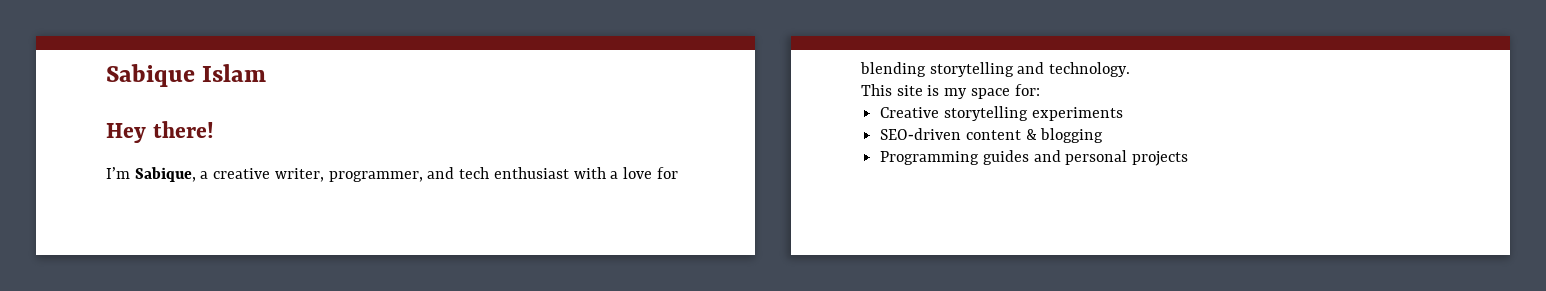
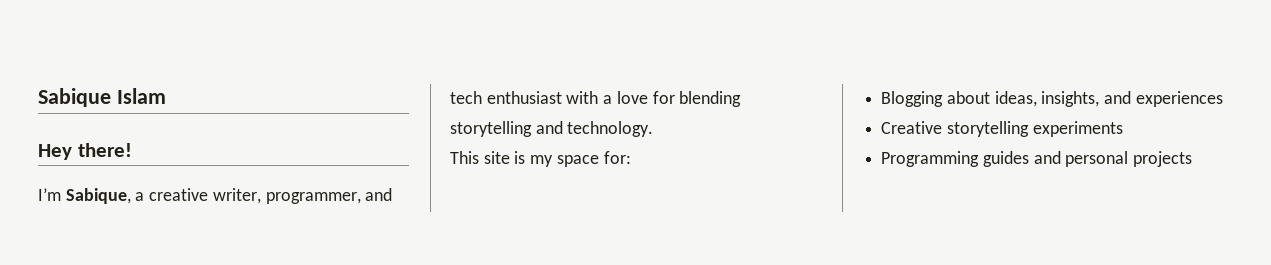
+ Blogging about ideas, insights, and experiences
- SEO‑driven content & blogging

